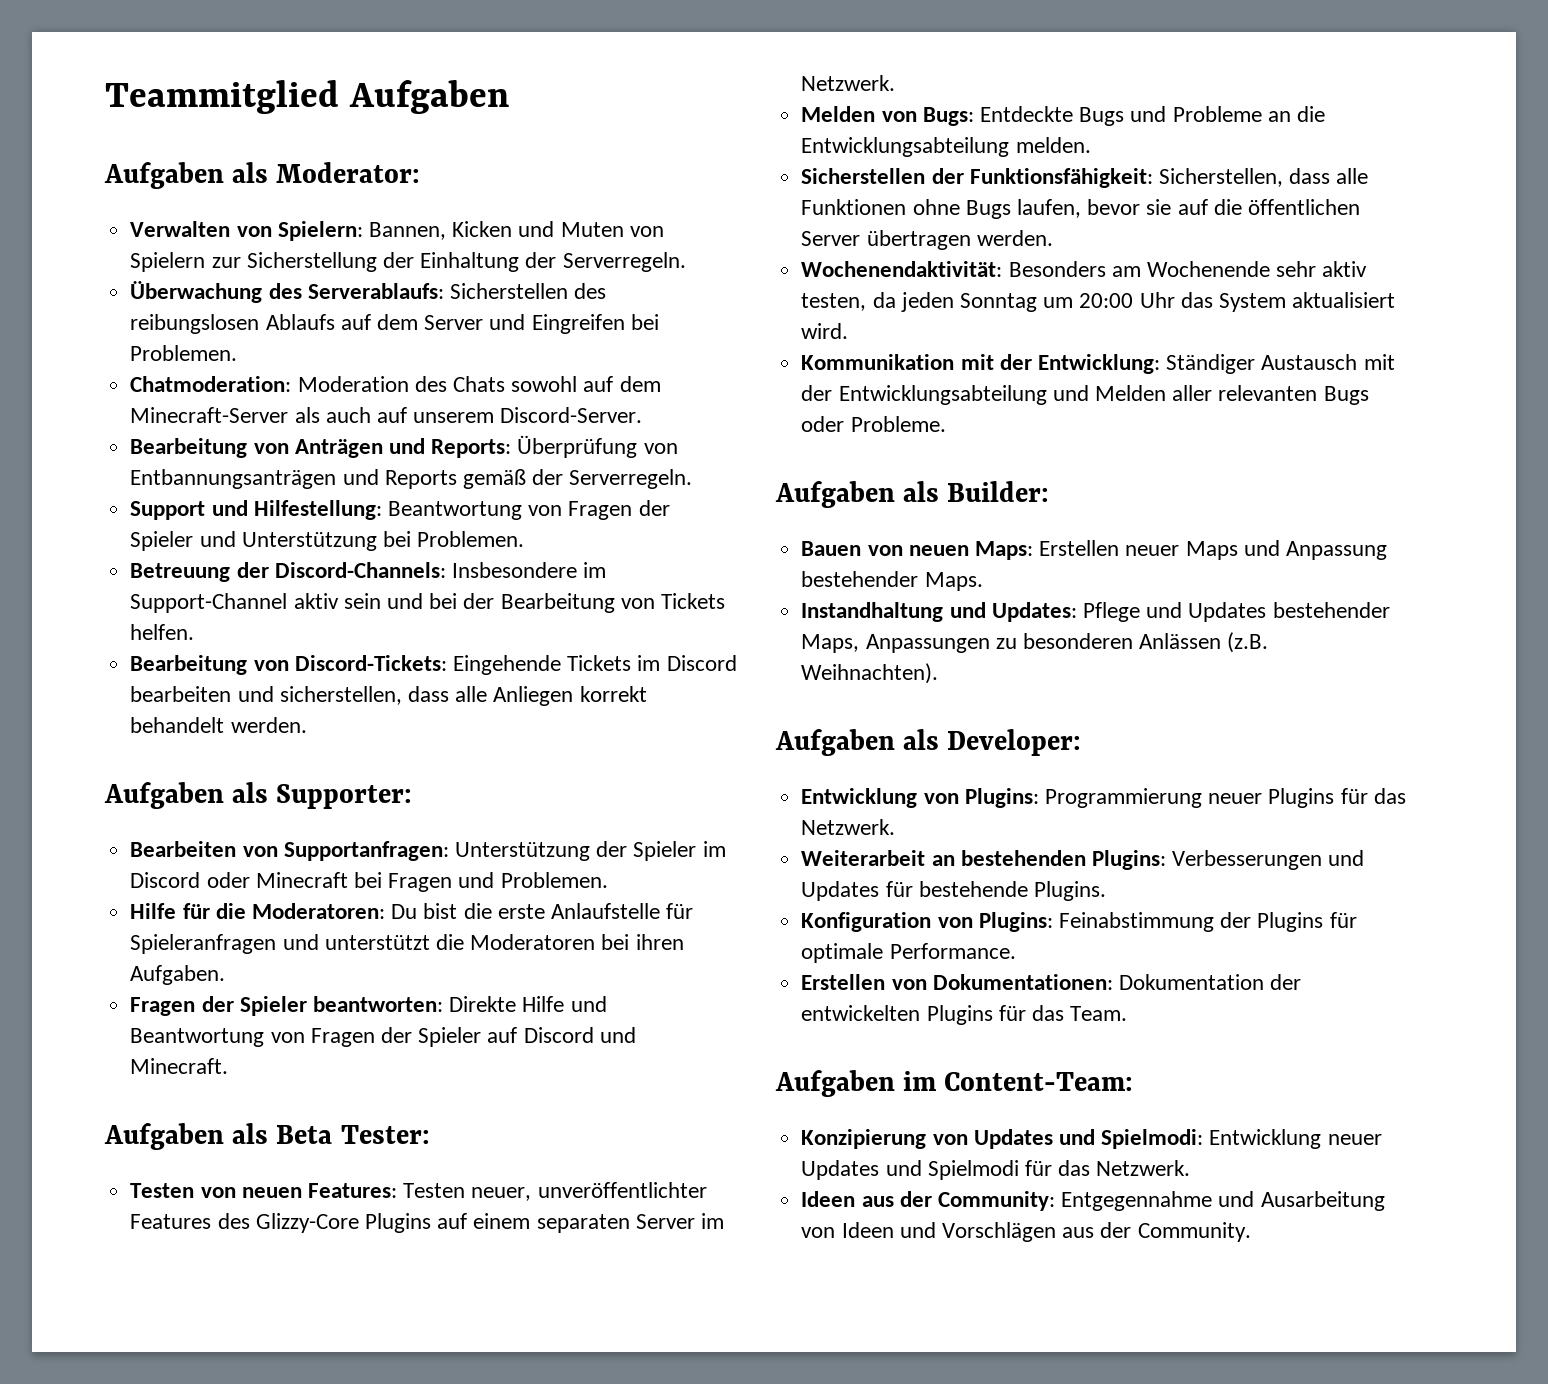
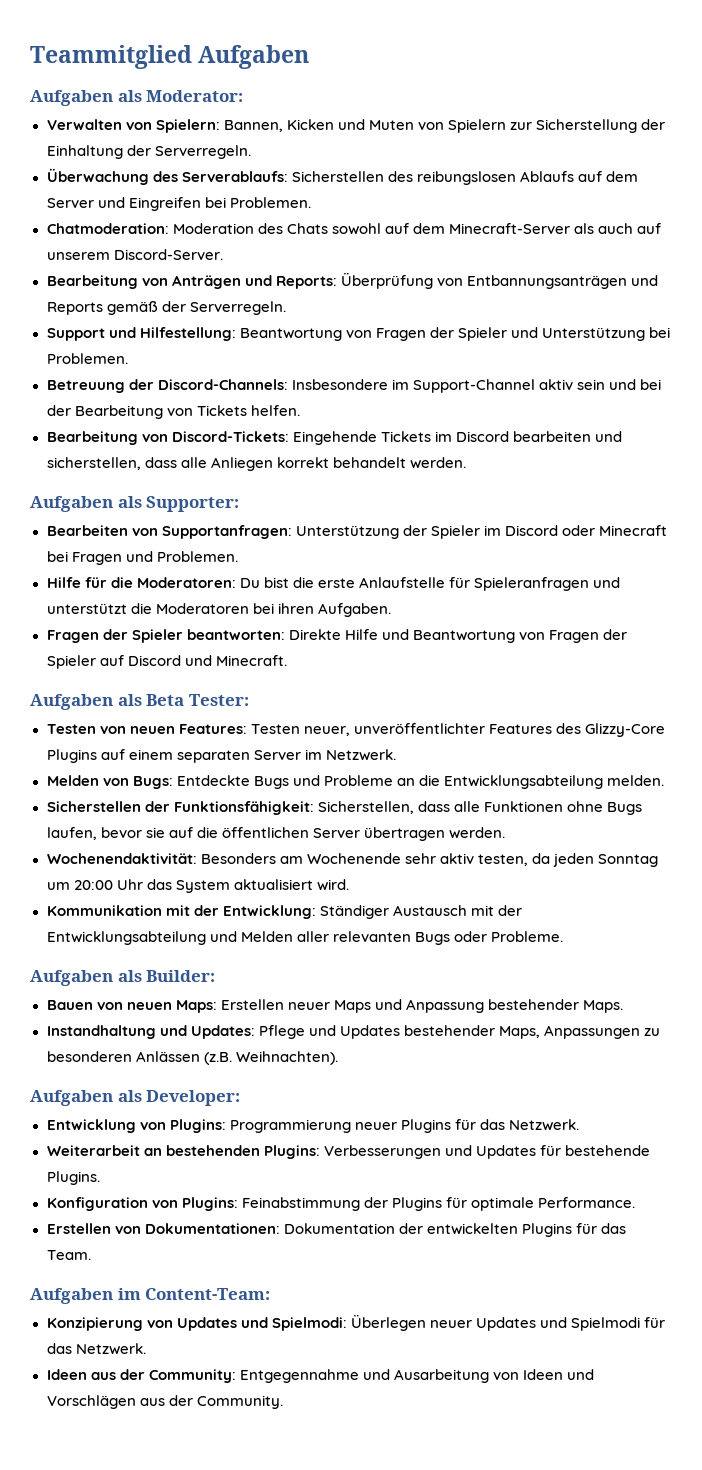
- Konzipierung von Updates und Spielmodi: Entwicklung neuer Updates und Spielmodi für das Netzwerk.
+ Konzipierung von Updates und Spielmodi: Überlegen neuer Updates und Spielmodi für das Netzwerk.

